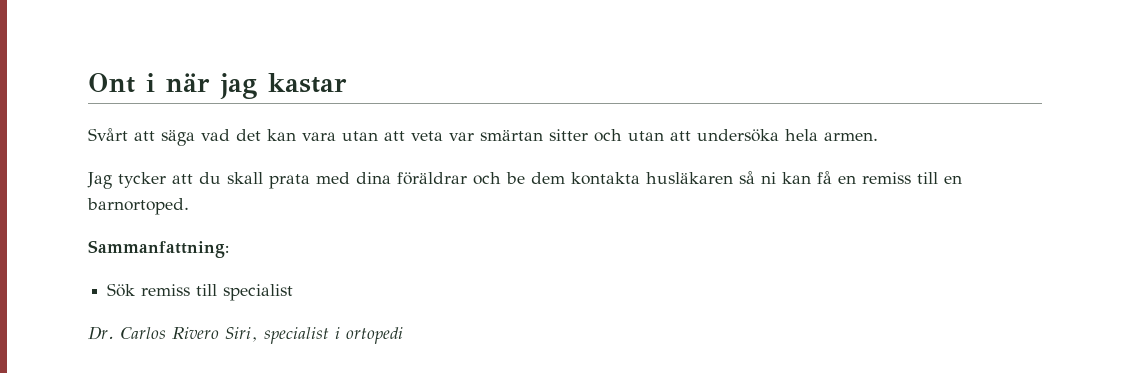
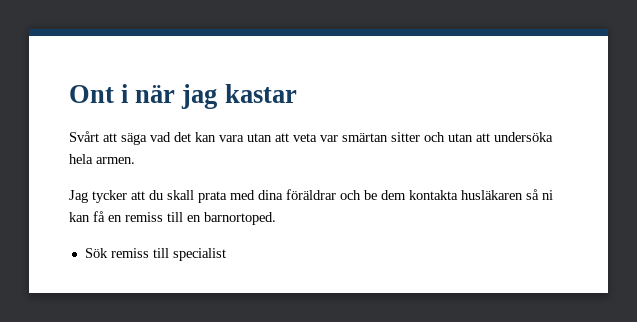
- Sammanfattning:
- Dr. Carlos Rivero Siri, specialist i ortopedi

